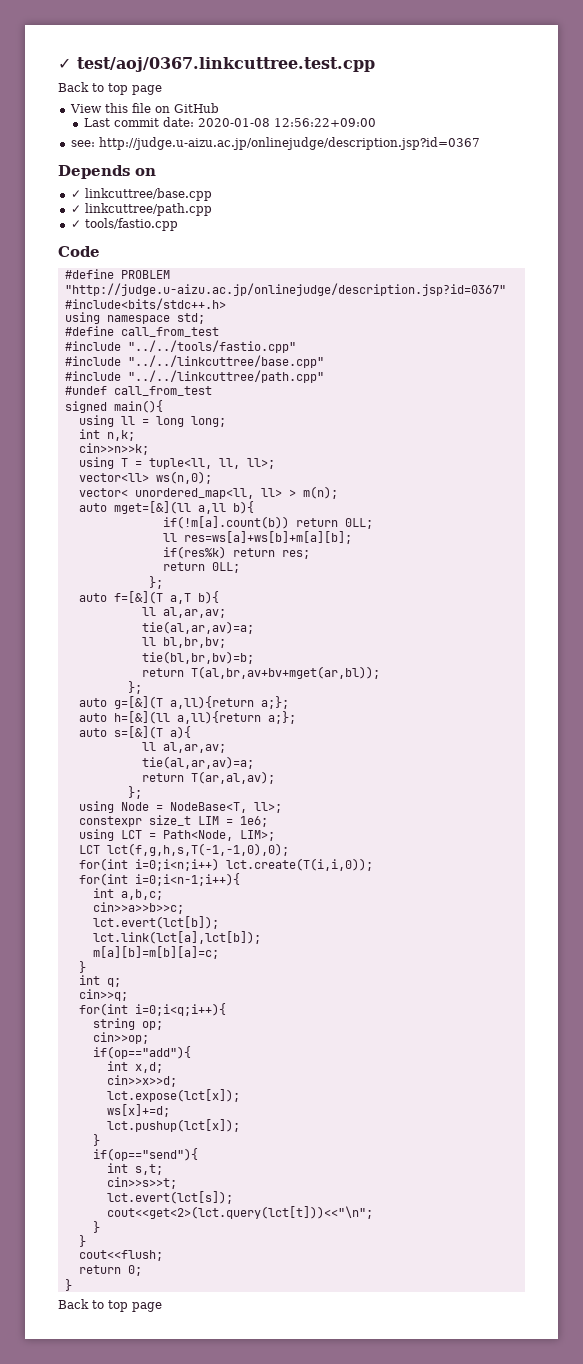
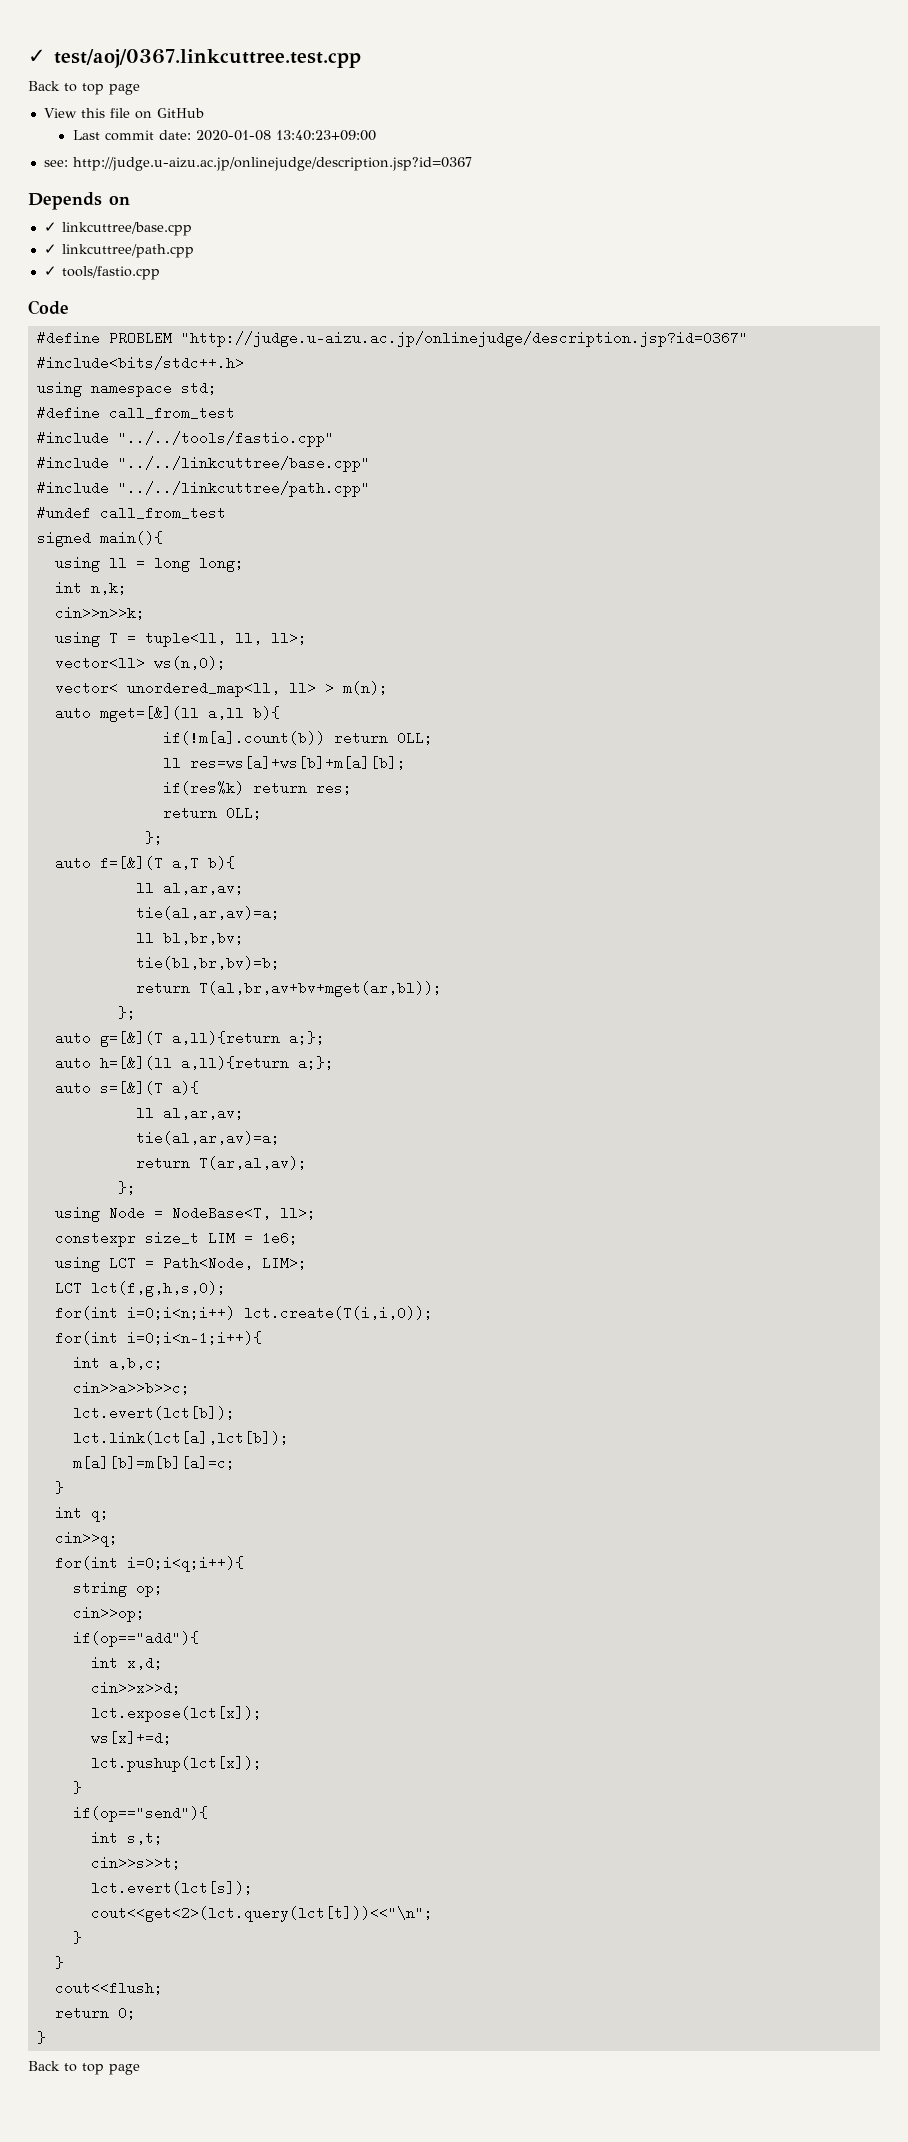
- Last commit date: 2020-01-08 12:56:22+09:00
+ Last commit date: 2020-01-08 13:40:23+09:00
- LCT lct(f,g,h,s,T(-1,-1,0),0);
+ LCT lct(f,g,h,s,0);

